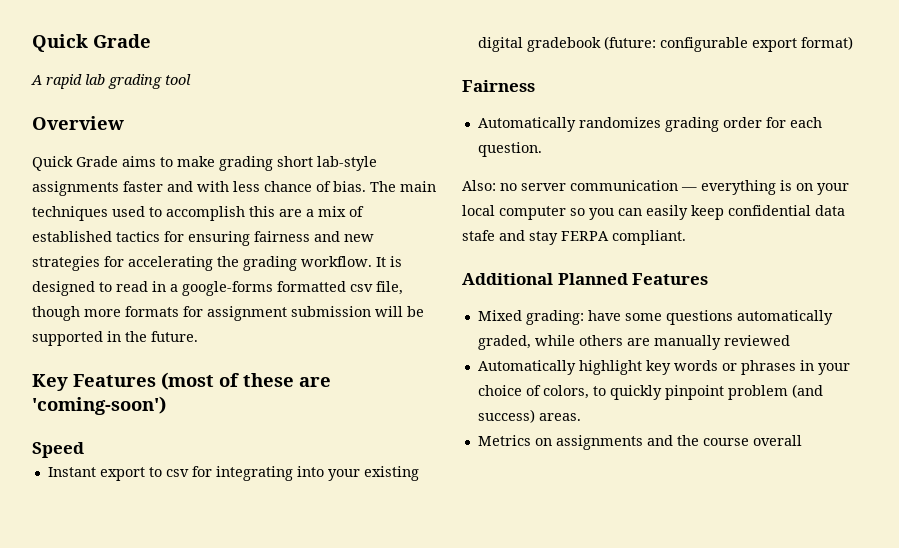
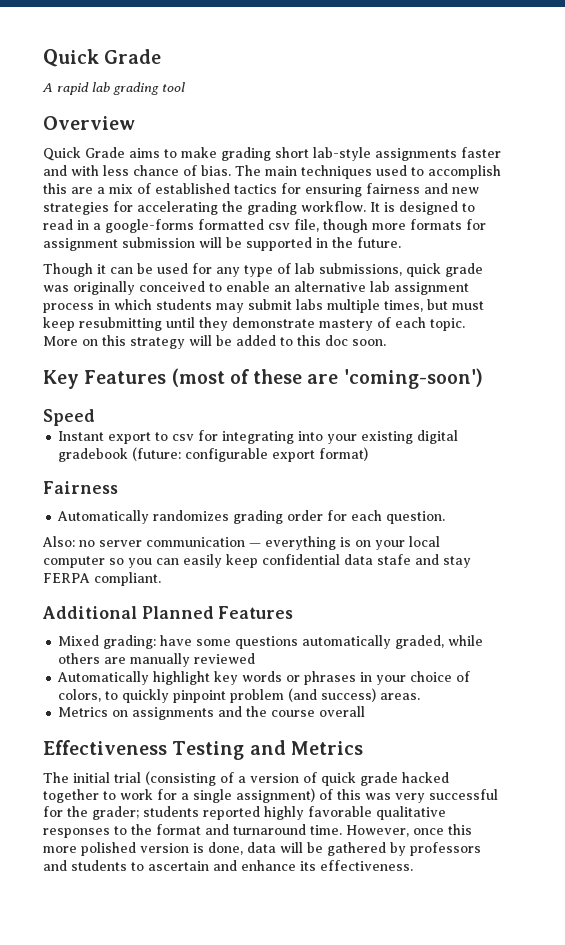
+ Though it can be used for any type of lab submissions, quick grade was originally conceived to enable an alternative lab assignment process in which students may submit labs multiple times, but must keep resubmitting until they demonstrate mastery of each topic. More on this strategy will be added to this doc soon.
+ Effectiveness Testing and Metrics
+ The initial trial (consisting of a version of quick grade hacked together to work for a single assignment) of this was very successful for the grader; students reported highly favorable qualitative responses to the format and turnaround time. However, once this more polished version is done, data will be gathered by professors and students to ascertain and enhance its effectiveness.

